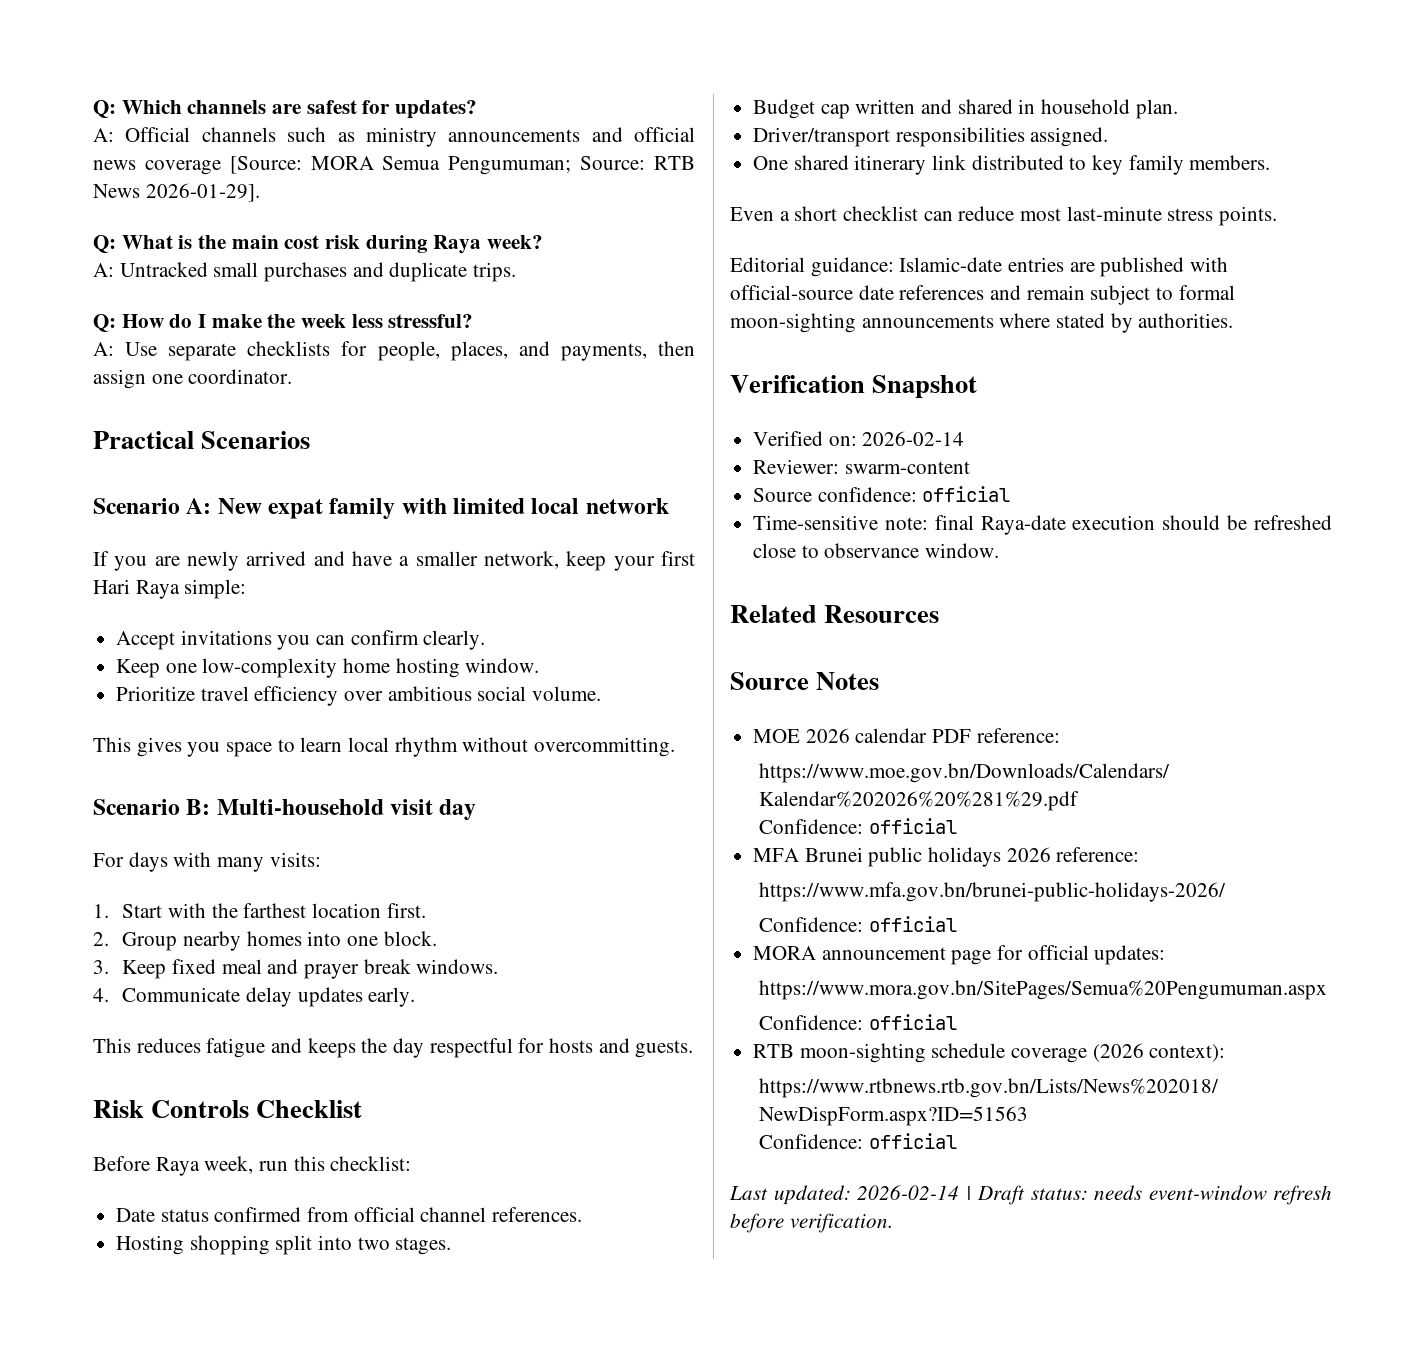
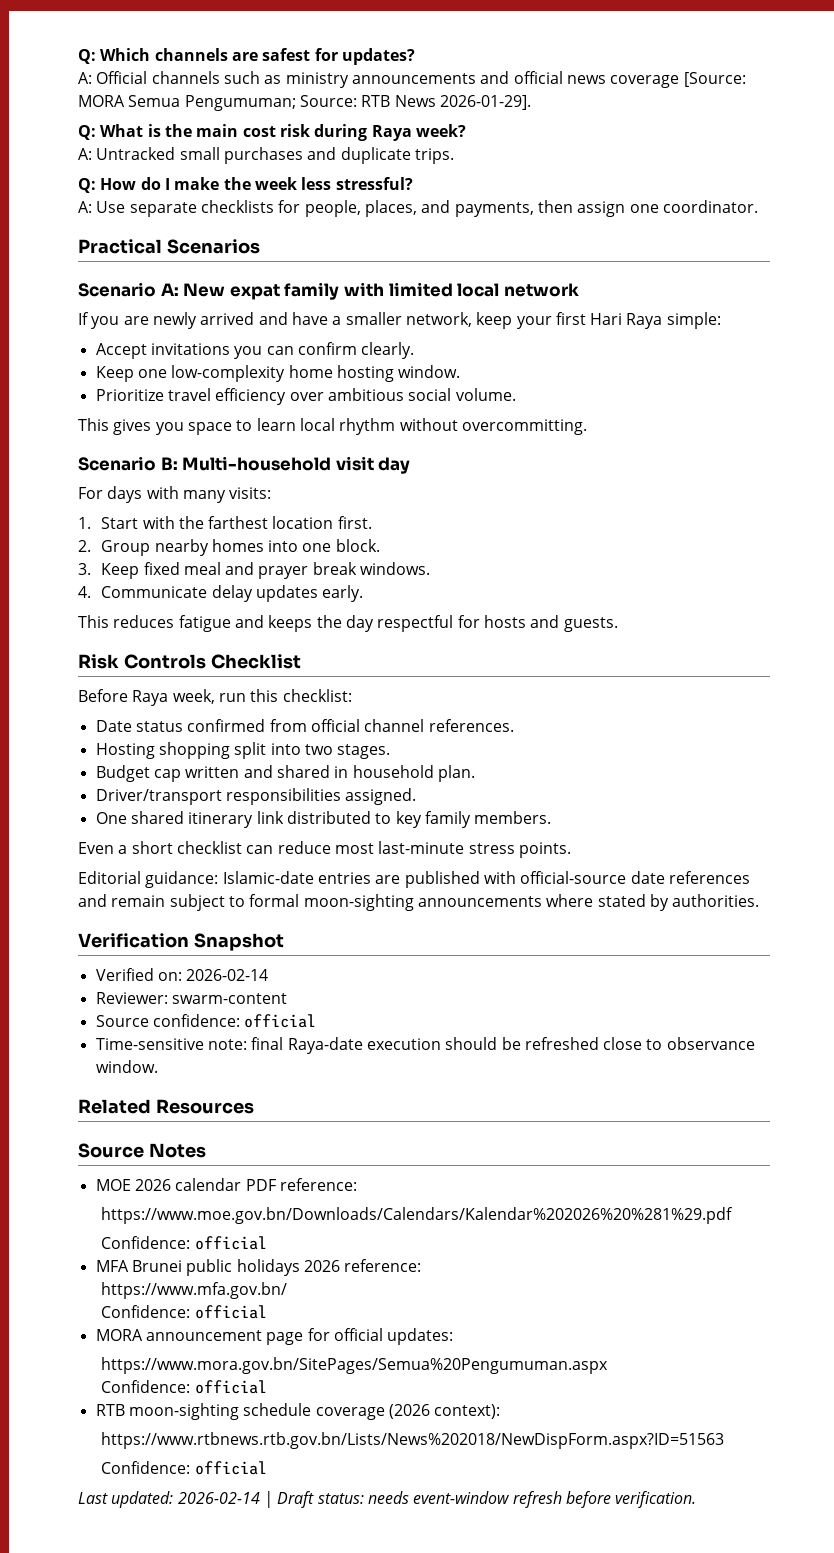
- https://www.mfa.gov.bn/brunei-public-holidays-2026/
+ https://www.mfa.gov.bn/

